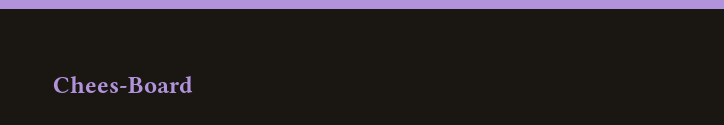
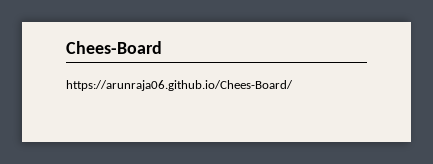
+ https://arunraja06.github.io/Chees-Board/

